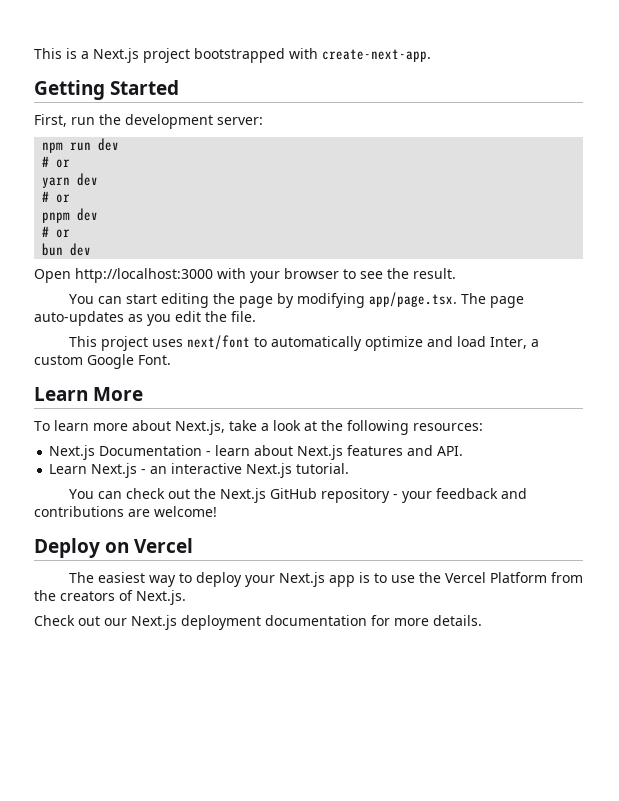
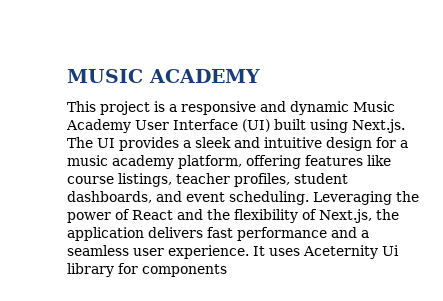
- This is a Next.js project bootstrapped with create-next-app.
- Getting Started
- First, run the development server:
- npm run dev
- # or
- yarn dev
- # or
- pnpm dev
- # or
- bun dev
- Open http://localhost:3000 with your browser to see the result.
- You can start editing the page by modifying app/page.tsx. The page auto-updates as you edit the file.
- This project uses next/font to automatically optimize and load Inter, a custom Google Font.
- Learn More
- To learn more about Next.js, take a look at the following resources:
- Next.js Documentation - learn about Next.js features and API.
- Learn Next.js - an interactive Next.js tutorial.
- You can check out the Next.js GitHub repository - your feedback and contributions are welcome!
- Deploy on Vercel
- The easiest way to deploy your Next.js app is to use the Vercel Platform from the creators of Next.js.
- Check out our Next.js deployment documentation for more details.
+ MUSIC ACADEMY
+ This project is a responsive and dynamic Music Academy User Interface (UI) built using Next.js. The UI provides a sleek and intuitive design for a music academy platform, offering features like course listings, teacher profiles, student dashboards, and event scheduling. Leveraging the power of React and the flexibility of Next.js, the application delivers fast performance and a seamless user experience. It uses Aceternity Ui library for components

